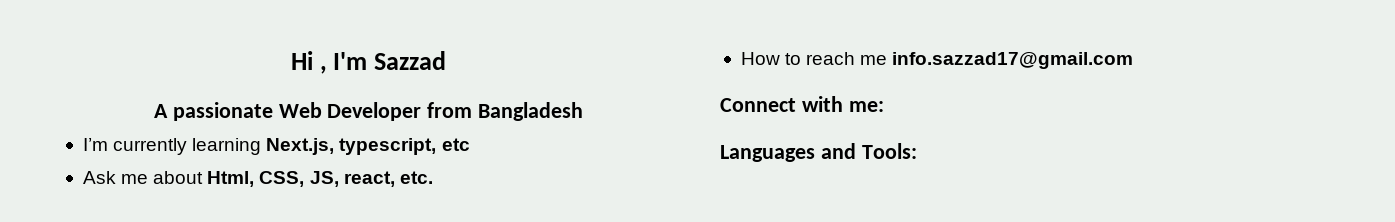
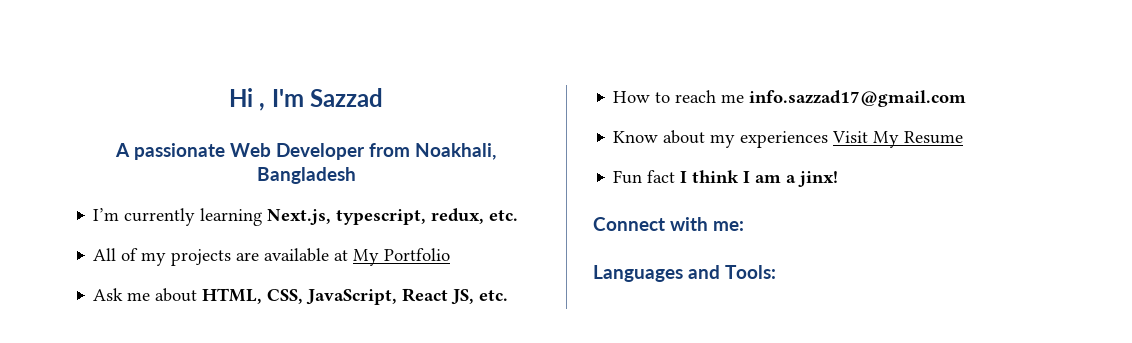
- A passionate Web Developer from Bangladesh
+ A passionate Web Developer from Noakhali, Bangladesh
- I’m currently learning Next.js, typescript, etc
- Ask me about Html, CSS, JS, react, etc.
+ I’m currently learning Next.js, typescript, redux, etc.
+ All of my projects are available at My Portfolio
+ Ask me about HTML, CSS, JavaScript, React JS, etc.
+ Know about my experiences Visit My Resume
+ Fun fact I think I am a jinx!

